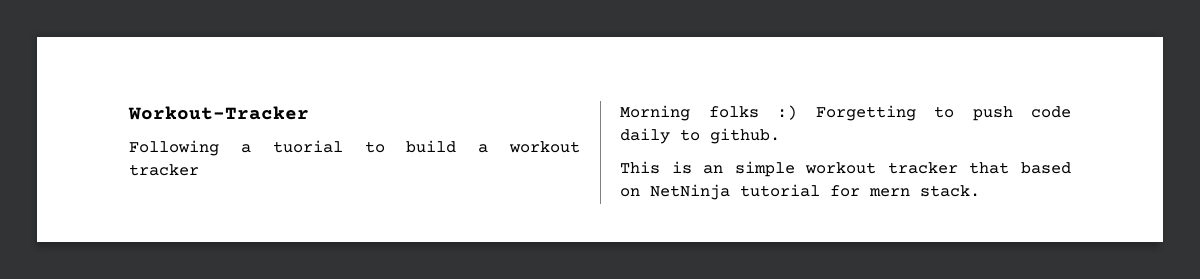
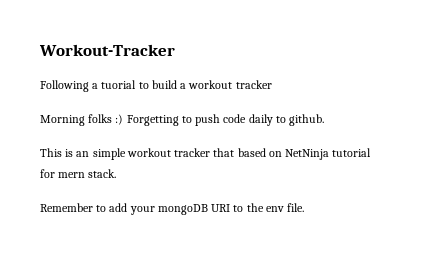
+ Remember to add your mongoDB URI to the env file.

